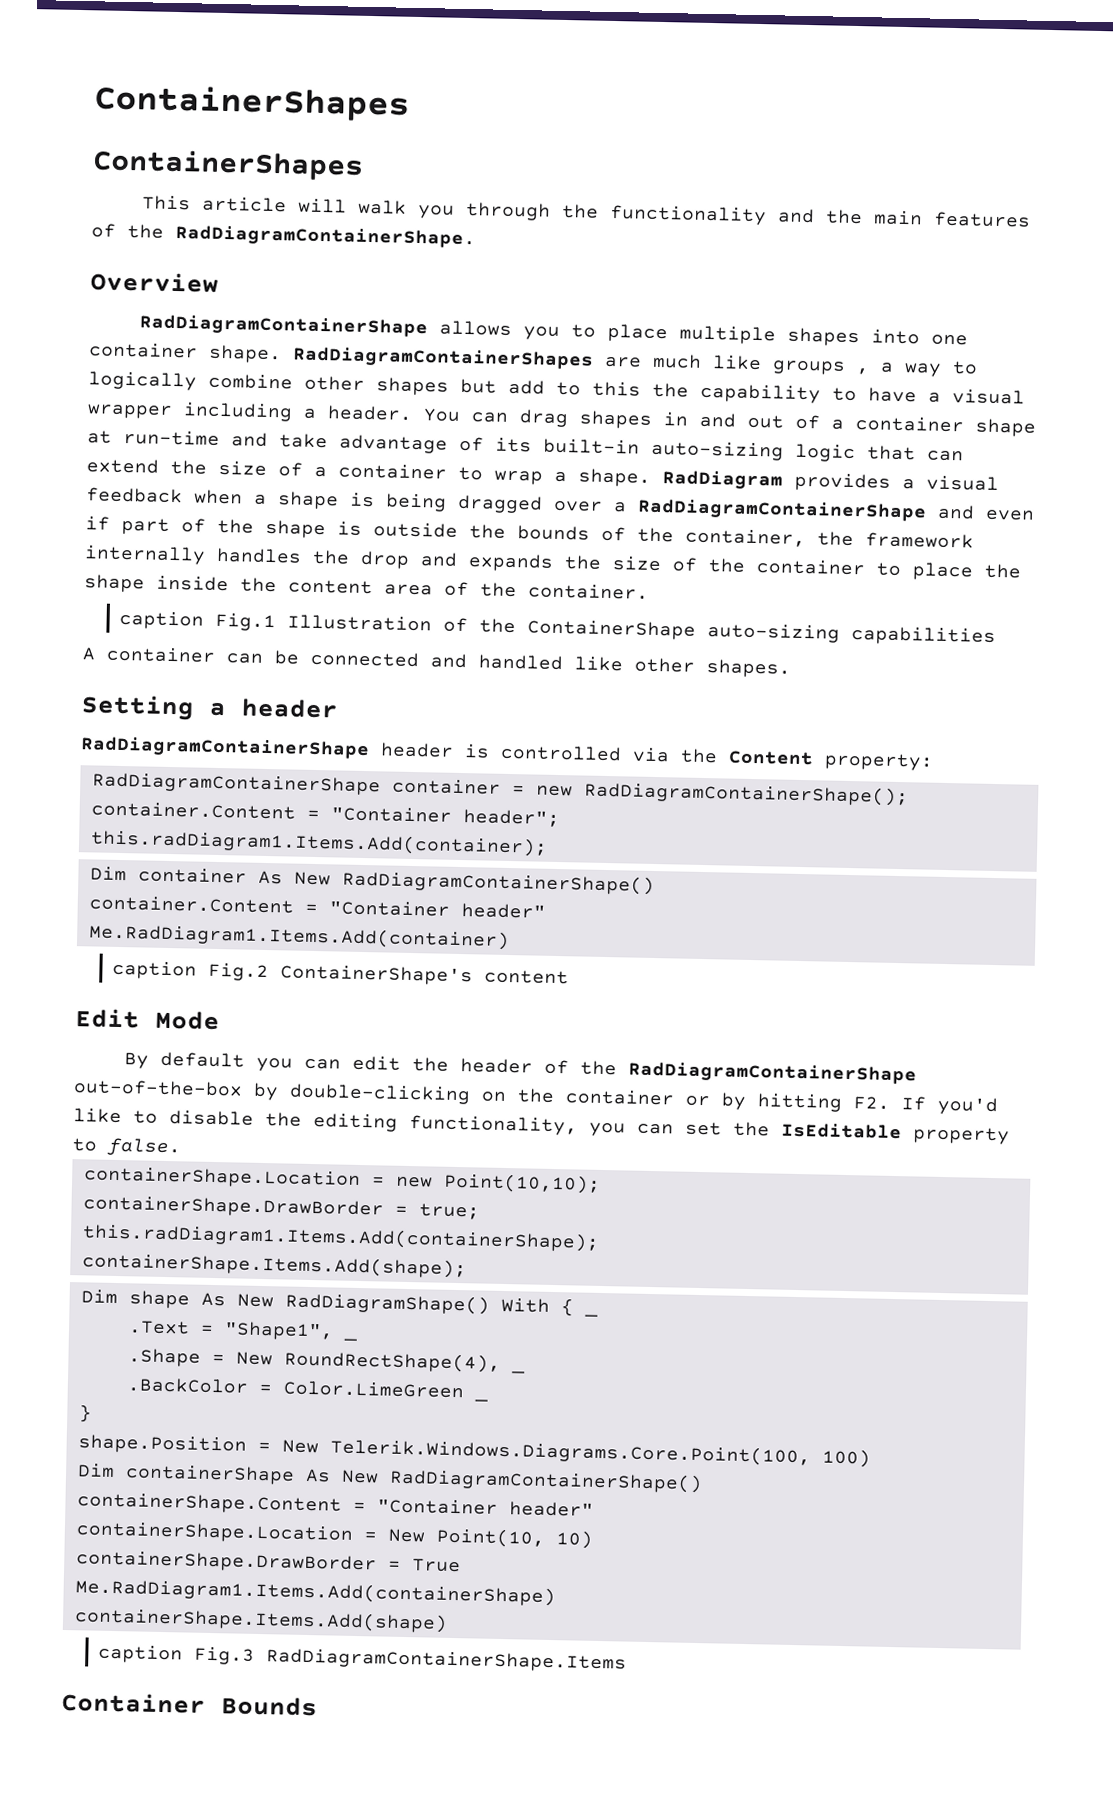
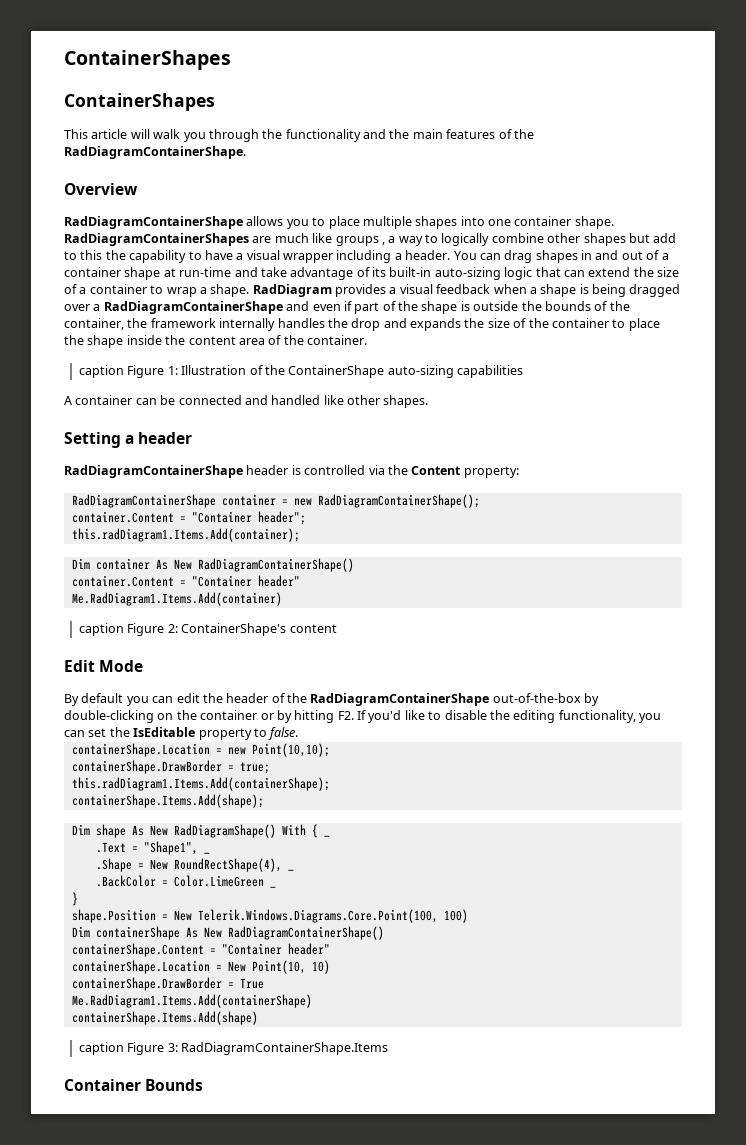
- caption Fig.1 Illustration of the ContainerShape auto-sizing capabilities
+ caption Figure 1: Illustration of the ContainerShape auto-sizing capabilities
- caption Fig.2 ContainerShape's content
+ caption Figure 2: ContainerShape's content
- caption Fig.3 RadDiagramContainerShape.Items
+ caption Figure 3: RadDiagramContainerShape.Items

